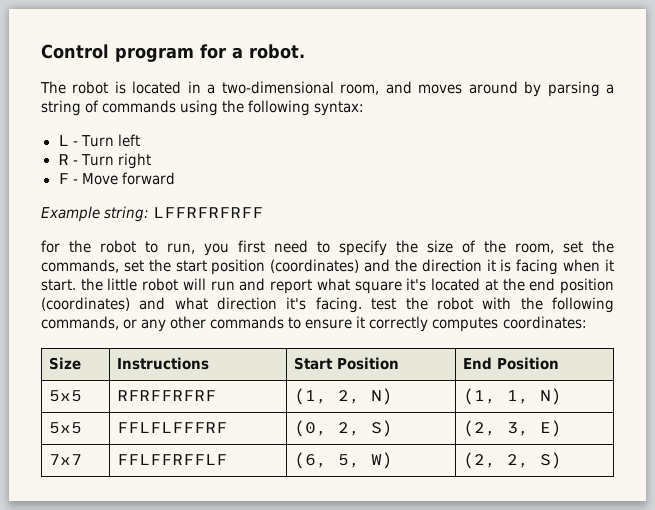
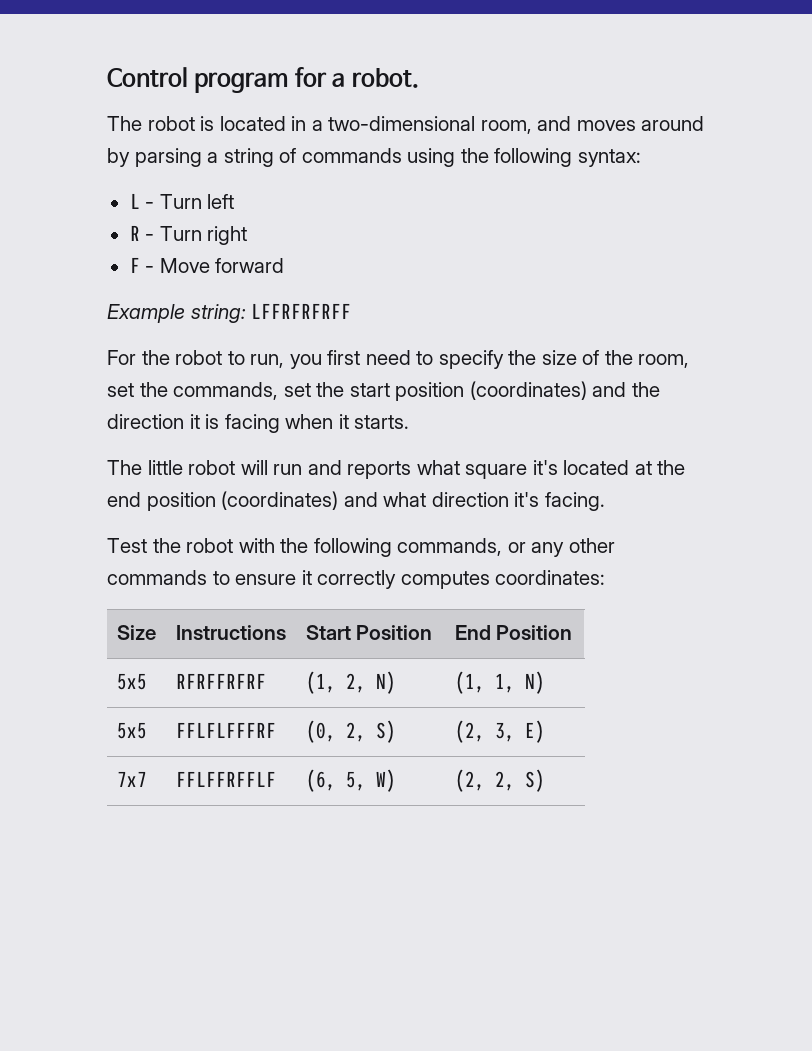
- for the robot to run, you first need to specify the size of the room, set the commands, set the start position (coordinates) and the direction it is facing when it start. the little robot will run and report what square it's located at the end position (coordinates) and what direction it's facing. test the robot with the following commands, or any other commands to ensure it correctly computes coordinates:
+ For the robot to run, you first need to specify the size of the room, set the commands, set the start position (coordinates) and the direction it is facing when it starts.
+ The little robot will run and reports what square it's located at the end position (coordinates) and what direction it's facing.
+ Test the robot with the following commands, or any other commands to ensure it correctly computes coordinates:

